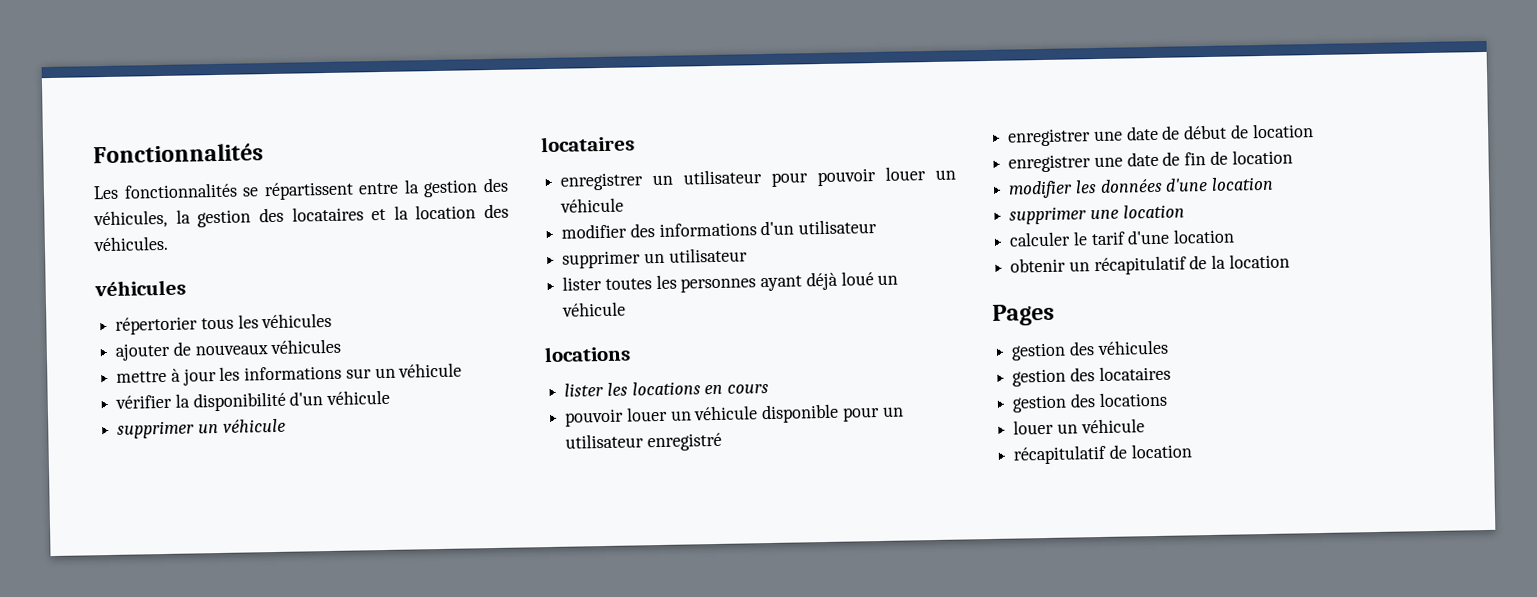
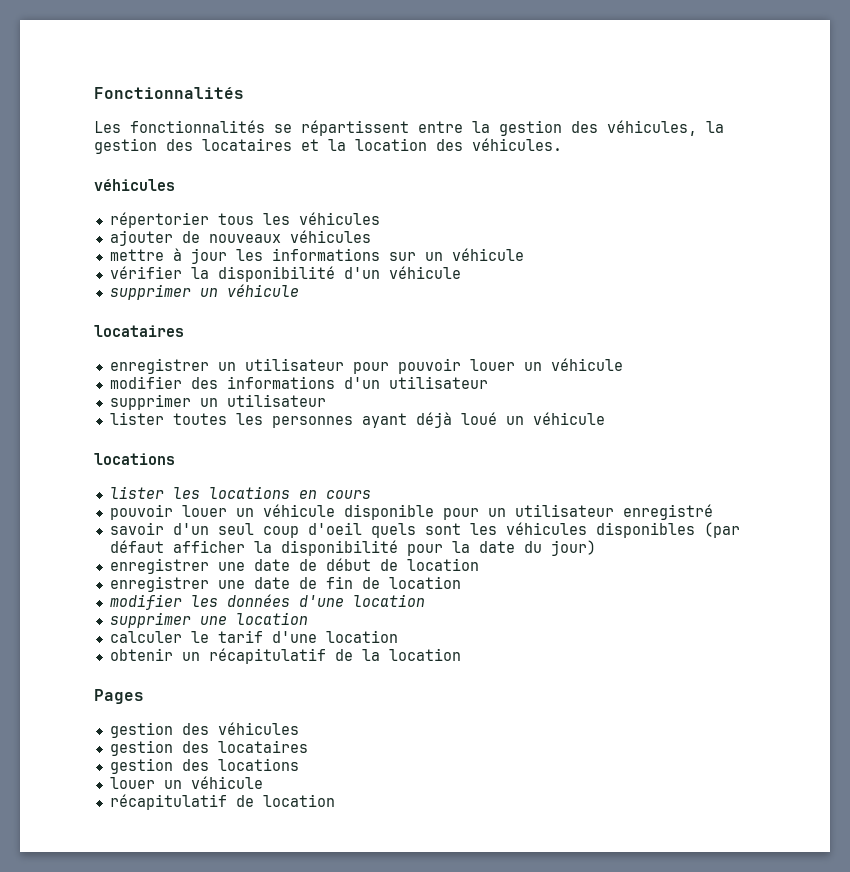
+ savoir d'un seul coup d'oeil quels sont les véhicules disponibles (par défaut afficher la disponibilité pour la date du jour)

